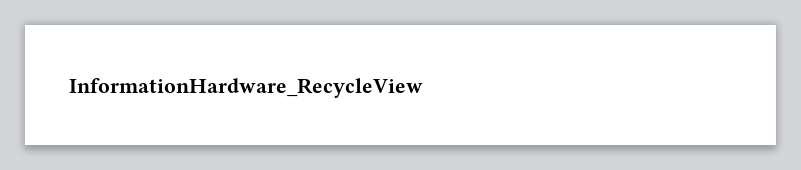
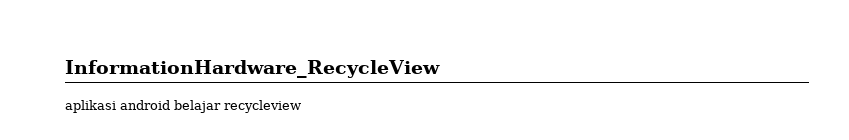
+ aplikasi android belajar recycleview

